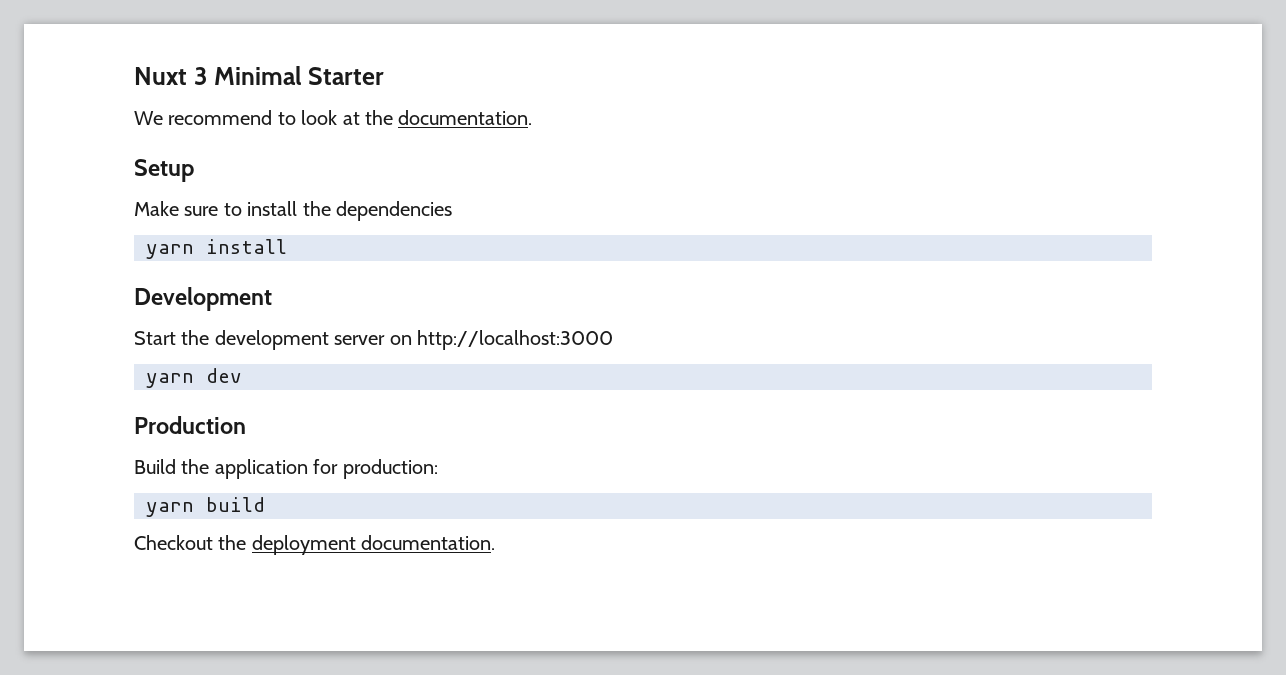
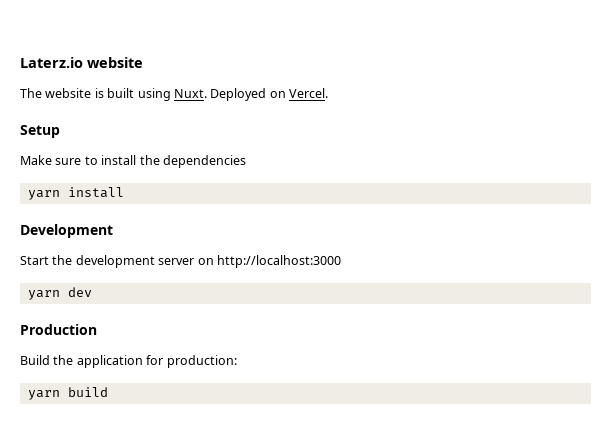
- Nuxt 3 Minimal Starter
- We recommend to look at the documentation.
+ Laterz.io website
+ The website is built using Nuxt. Deployed on Vercel.
- Checkout the deployment documentation.

